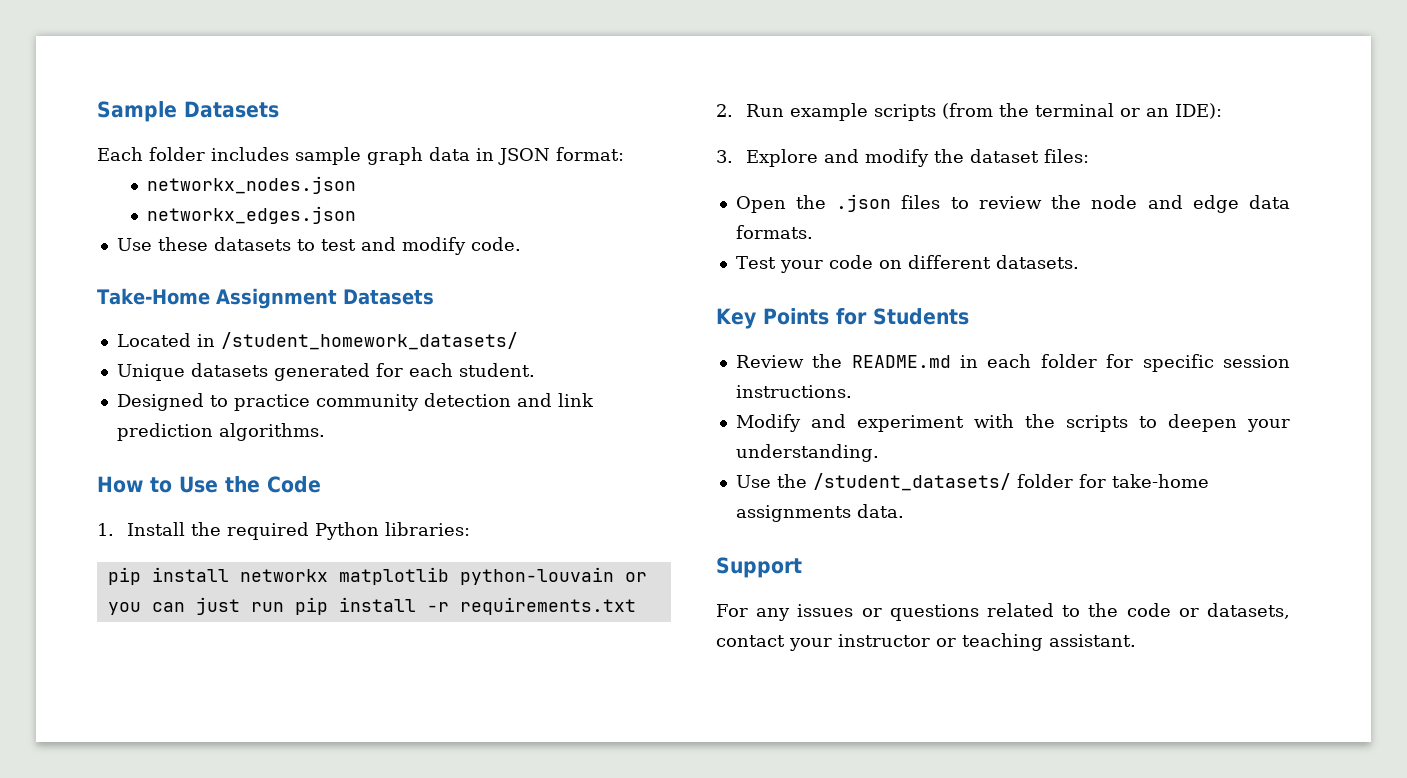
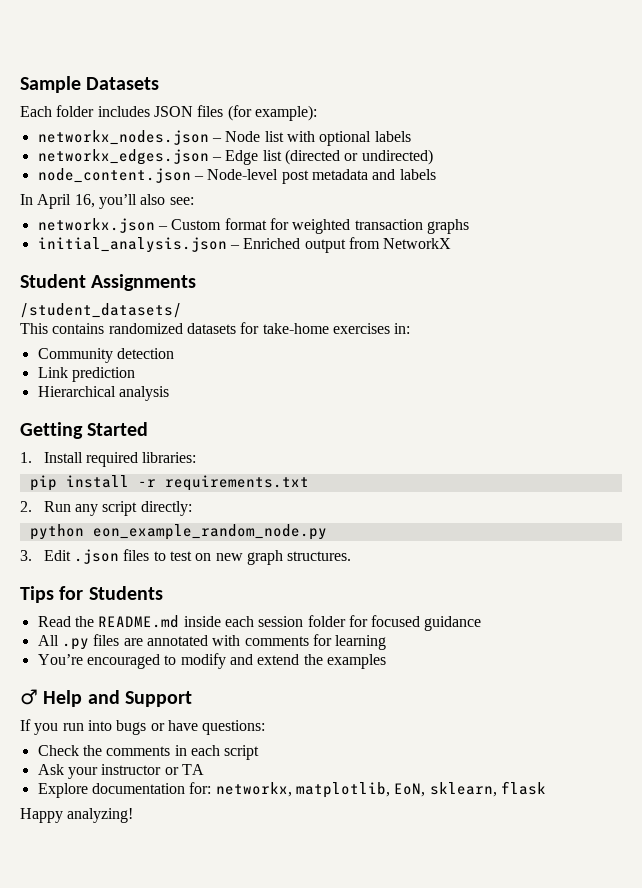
- Each folder includes sample graph data in JSON format:
- networkx_nodes.json
- networkx_edges.json
- Use these datasets to test and modify code.
- Take-Home Assignment Datasets
- Located in /student_homework_datasets/
- Unique datasets generated for each student.
- Designed to practice community detection and link prediction algorithms.
- How to Use the Code
+ Each folder includes JSON files (for example):
+ networkx_nodes.json – Node list with optional labels
+ networkx_edges.json – Edge list (directed or undirected)
+ node_content.json – Node-level post metadata and labels
+ In April 16, you’ll also see:
+ networkx.json – Custom format for weighted transaction graphs
+ initial_analysis.json – Enriched output from NetworkX
+ Student Assignments
+ /student_datasets/
+ This contains randomized datasets for take-home exercises in:
+ Community detection
+ Link prediction
+ Hierarchical analysis
+ Getting Started
- 1. Install the required Python libraries:
+ 1. Install required libraries:
- pip install networkx matplotlib python-louvain or you can just run pip install -r requirements.txt
- 2. Run example scripts (from the terminal or an IDE):
- 3. Explore and modify the dataset files:
- Open the .json files to review the node and edge data formats.
- Test your code on different datasets.
- Key Points for Students
+ pip install -r requirements.txt
+ 2. Run any script directly:
+ python eon_example_random_node.py
+ 3. Edit .json files to test on new graph structures.
+ Tips for Students
- Review the README.md in each folder for specific session instructions.
- Modify and experiment with the scripts to deepen your understanding.
- Use the /student_datasets/ folder for take-home assignments data.
- Support
- For any issues or questions related to the code or datasets, contact your instructor or teaching assistant.
+ Read the README.md inside each session folder for focused guidance
+ All .py files are annotated with comments for learning
+ You’re encouraged to modify and extend the examples
+ ♂ Help and Support
+ If you run into bugs or have questions:
+ Check the comments in each script
+ Ask your instructor or TA
+ Explore documentation for: networkx, matplotlib, EoN, sklearn, flask
+ Happy analyzing!

